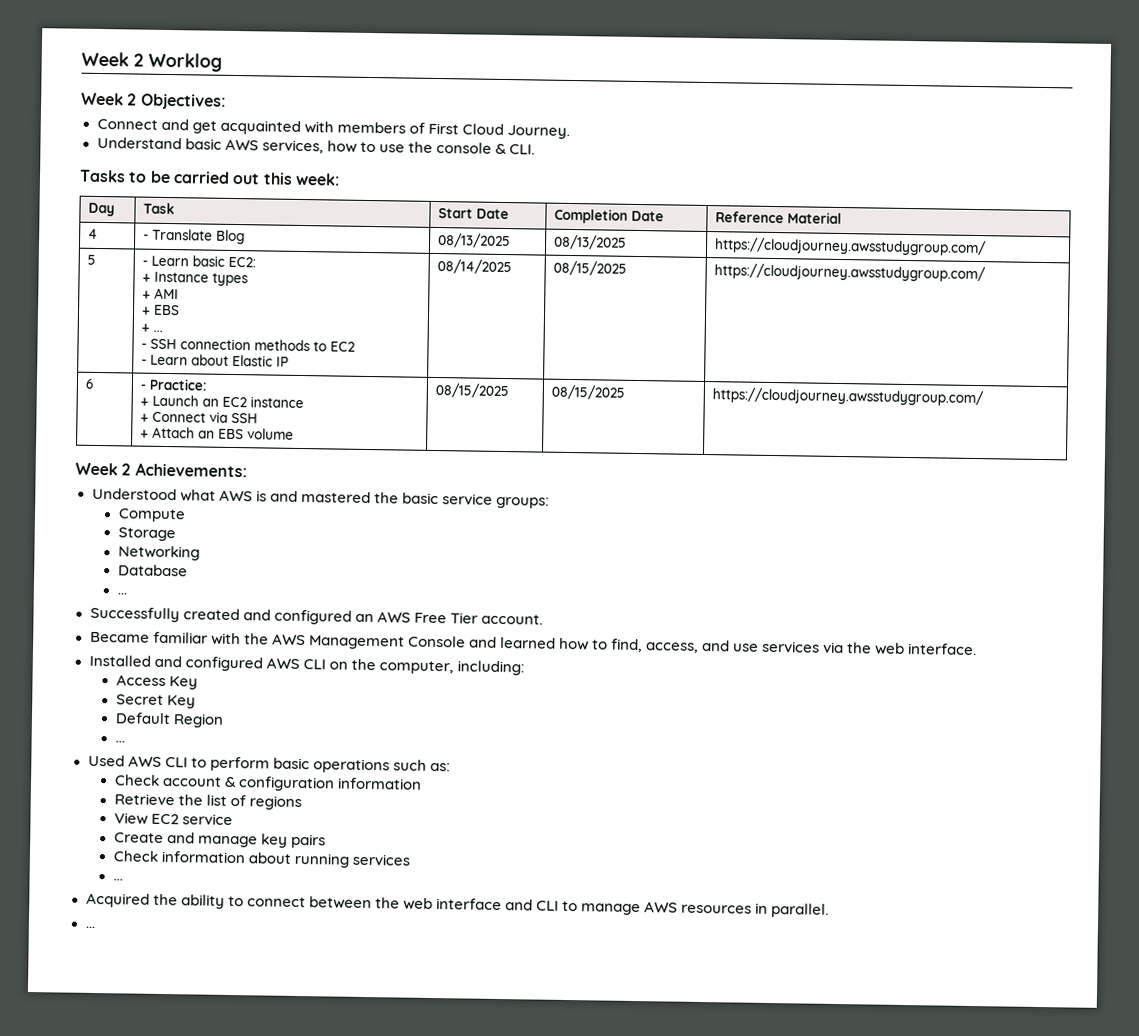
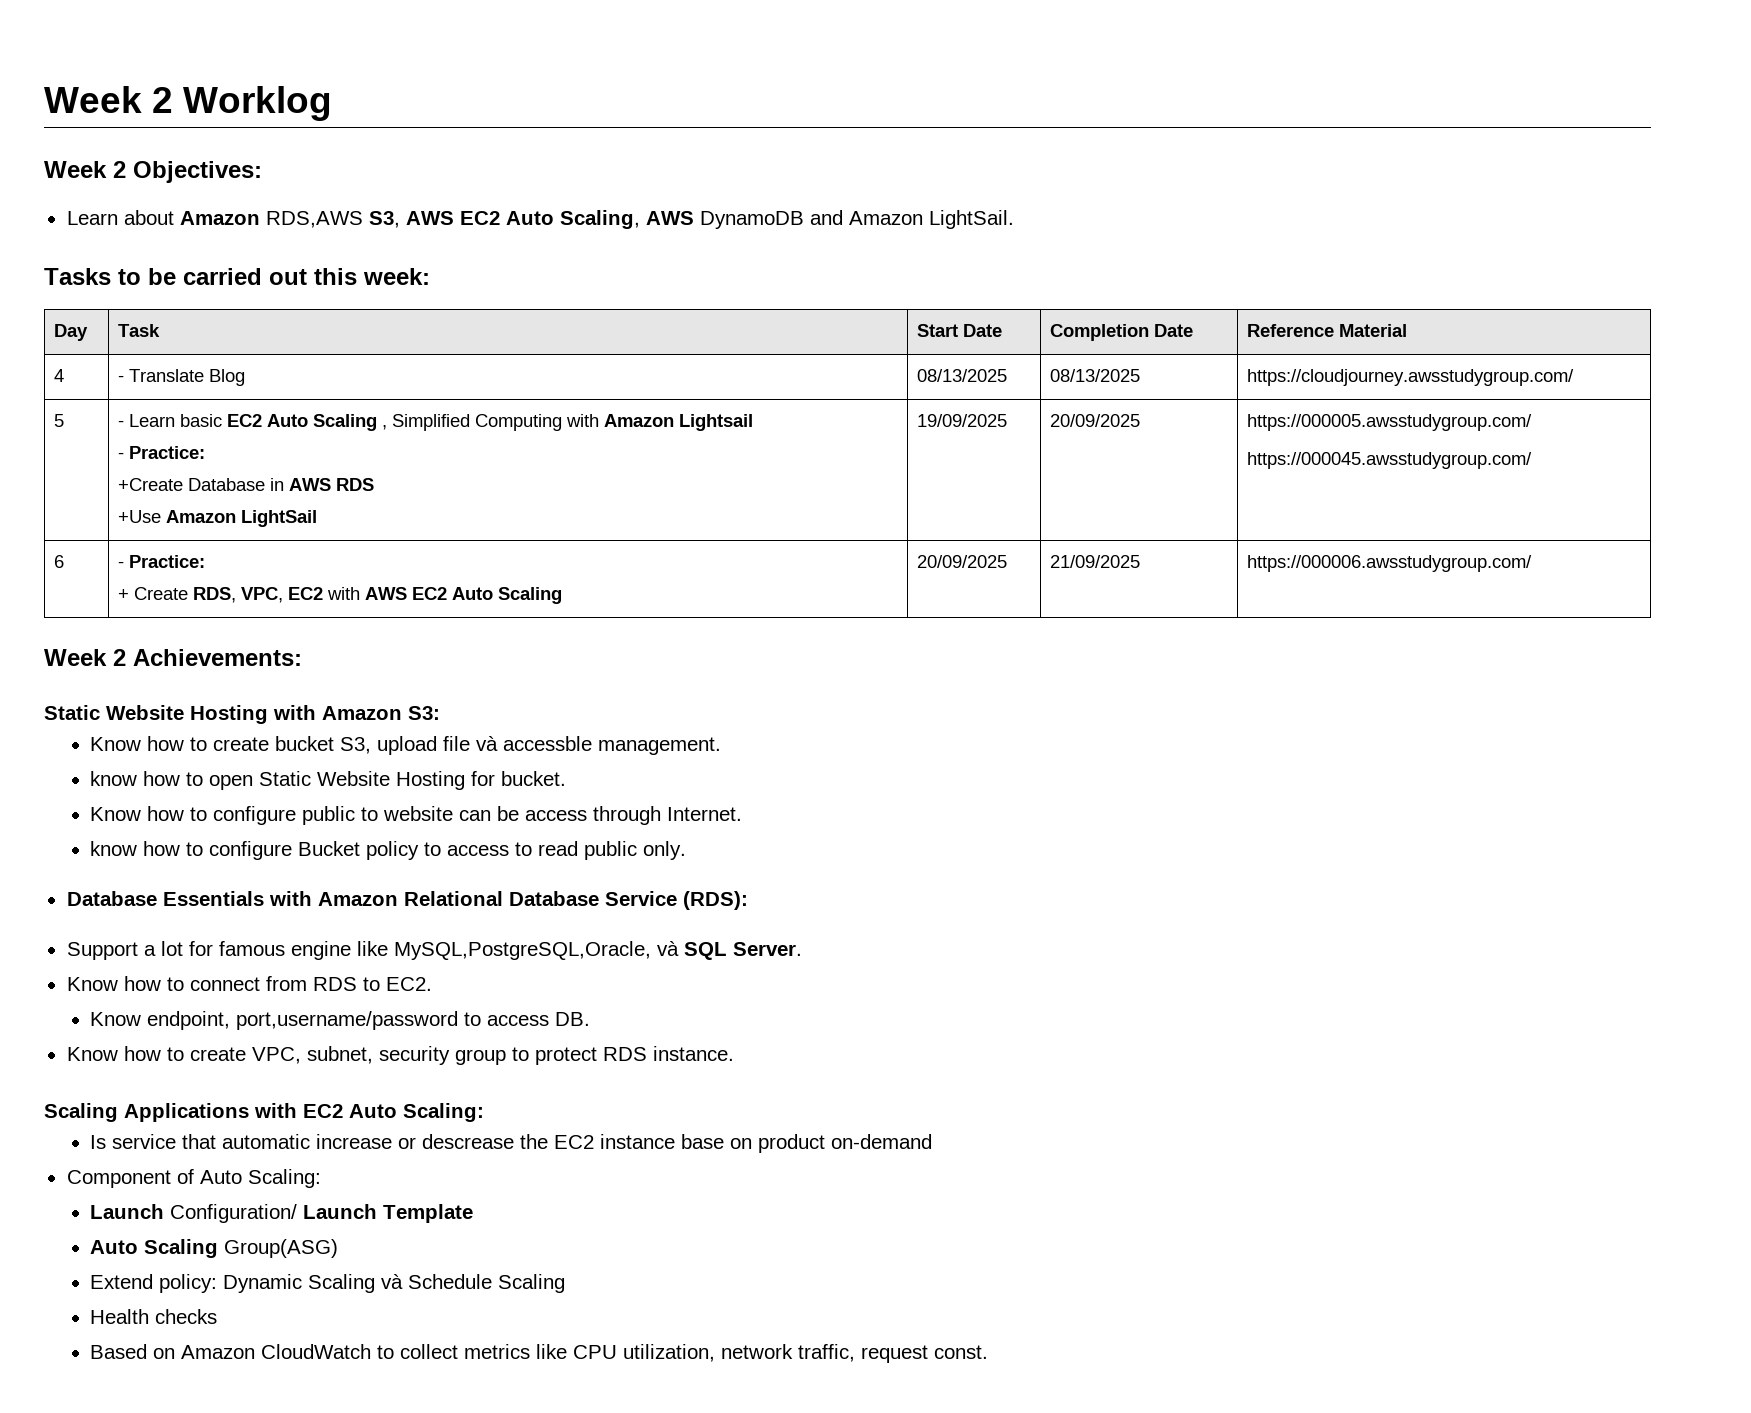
- Connect and get acquainted with members of First Cloud Journey.
- Understand basic AWS services, how to use the console & CLI.
+ Learn about Amazon RDS,AWS S3, AWS EC2 Auto Scaling, AWS DynamoDB and Amazon LightSail.
- 5 | - Learn basic EC2:
- + Instance types
- + AMI
- + EBS
- + ...
- - SSH connection methods to EC2
- - Learn about Elastic IP | 08/14/2025 | 08/15/2025 | https://cloudjourney.awsstudygroup.com/
+ 5 | - Learn basic EC2 Auto Scaling , Simplified Computing with Amazon Lightsail
+ - Practice:
+ +Create Database in AWS RDS
+ +Use Amazon LightSail | 19/09/2025 | 20/09/2025 | https://000005.awsstudygroup.com/
+ https://000045.awsstudygroup.com/
  6 | - Practice:
- + Launch an EC2 instance
- + Connect via SSH
- + Attach an EBS volume | 08/15/2025 | 08/15/2025 | https://cloudjourney.awsstudygroup.com/
+ + Create RDS, VPC, EC2 with AWS EC2 Auto Scaling | 20/09/2025 | 21/09/2025 | https://000006.awsstudygroup.com/
  Week 2 Achievements:
- Understood what AWS is and mastered the basic service groups:
- Compute
- Storage
- Networking
- Database
- ...
- Successfully created and configured an AWS Free Tier account.
- Became familiar with the AWS Management Console and learned how to find, access, and use services via the web interface.
- Installed and configured AWS CLI on the computer, including:
- Access Key
- Secret Key
- Default Region
- ...
- Used AWS CLI to perform basic operations such as:
- Check account & configuration information
- Retrieve the list of regions
- View EC2 service
- Create and manage key pairs
- Check information about running services
- ...
- Acquired the ability to connect between the web interface and CLI to manage AWS resources in parallel.
- ...
+ Static Website Hosting with Amazon S3:
+ Know how to create bucket S3, upload file và accessble management.
+ know how to open Static Website Hosting for bucket.
+ Know how to configure public to website can be access through Internet.
+ know how to configure Bucket policy to access to read public only.
+ Database Essentials with Amazon Relational Database Service (RDS):
+ Support a lot for famous engine like MySQL,PostgreSQL,Oracle, và SQL Server.
+ Know how to connect from RDS to EC2.
+ Know endpoint, port,username/password to access DB.
+ Know how to create VPC, subnet, security group to protect RDS instance.
+ Scaling Applications with EC2 Auto Scaling:
+ Is service that automatic increase or descrease the EC2 instance base on product on-demand
+ Component of Auto Scaling:
+ Launch Configuration/ Launch Template
+ Auto Scaling Group(ASG)
+ Extend policy: Dynamic Scaling và Schedule Scaling
+ Health checks
+ Based on Amazon CloudWatch to collect metrics like CPU utilization, network traffic, request const.

